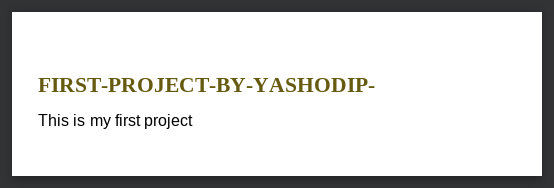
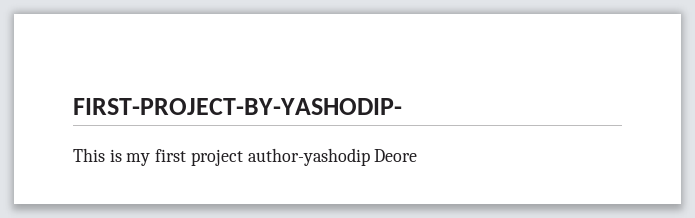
- This is my first project
+ This is my first project author-yashodip Deore

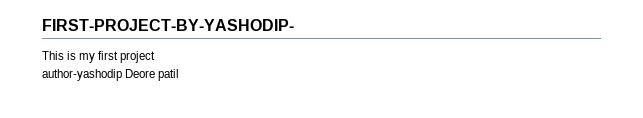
- This is my first project author-yashodip Deore
+ This is my first project
+ author-yashodip Deore patil

